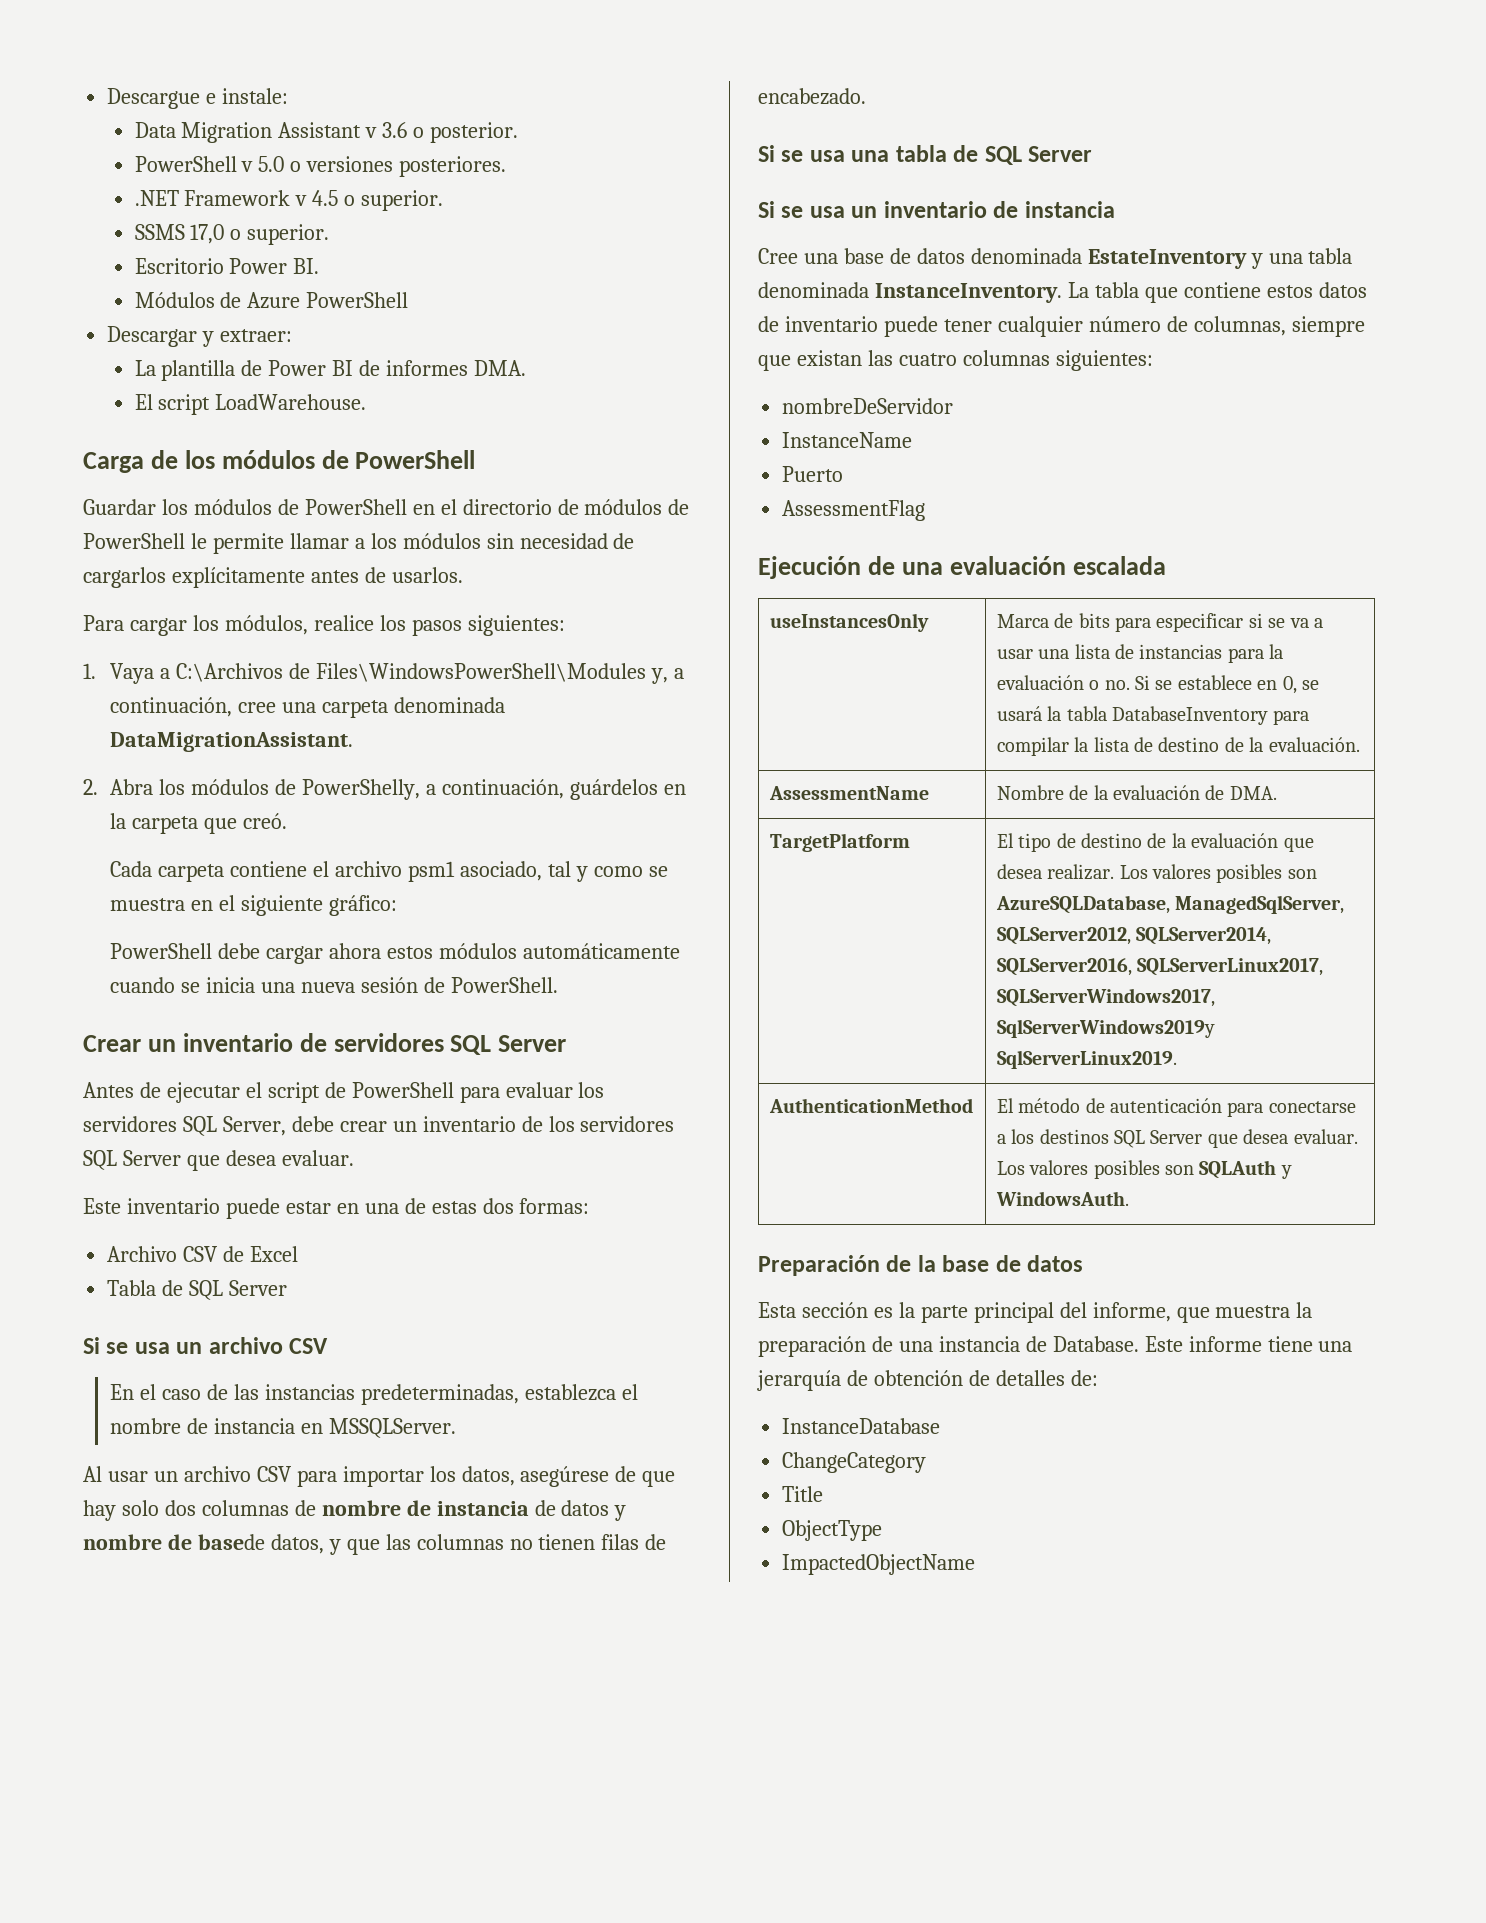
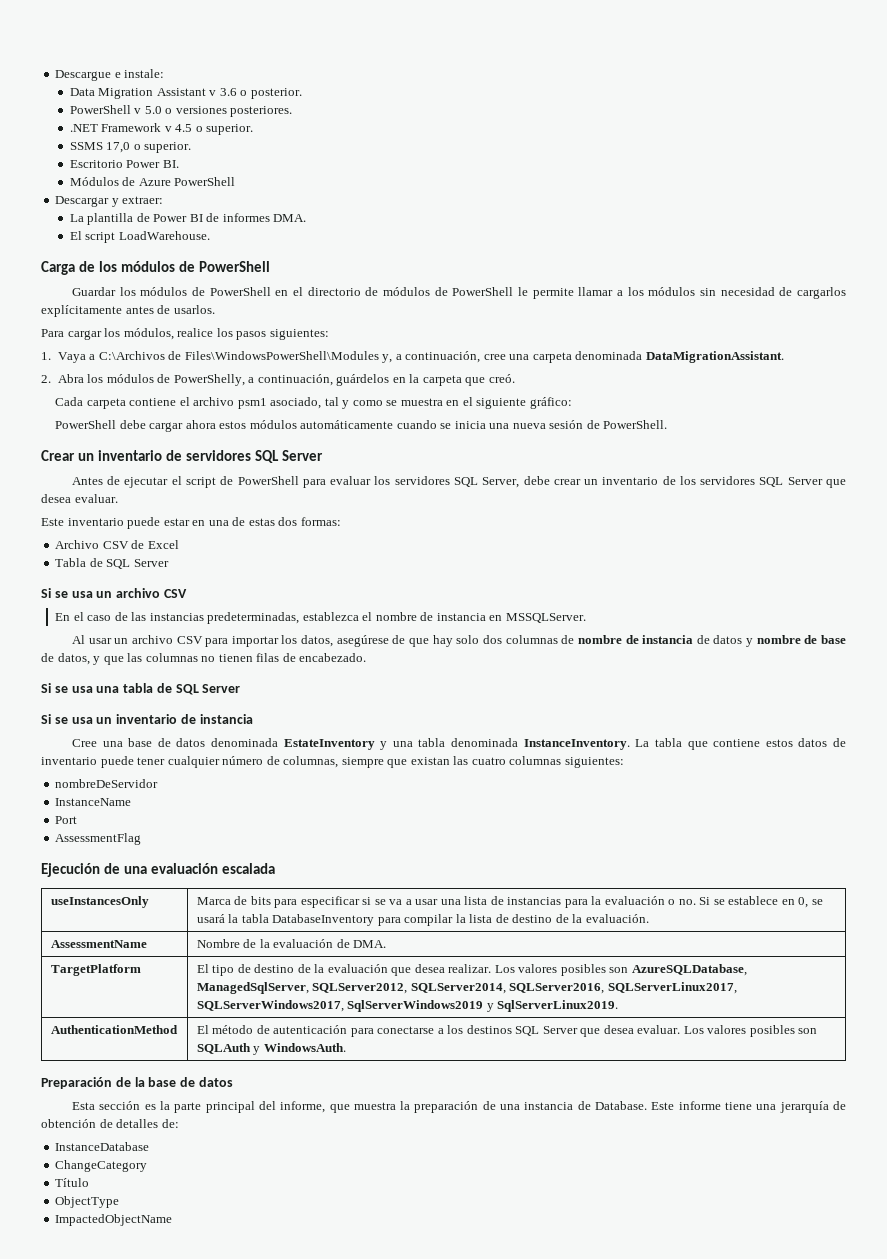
- Al usar un archivo CSV para importar los datos, asegúrese de que hay solo dos columnas de nombre de instancia de datos y nombre de basede datos, y que las columnas no tienen filas de encabezado.
+ Al usar un archivo CSV para importar los datos, asegúrese de que hay solo dos columnas de nombre de instancia de datos y nombre de base de datos, y que las columnas no tienen filas de encabezado.
- Puerto
+ Port
- TargetPlatform | El tipo de destino de la evaluación que desea realizar. Los valores posibles son AzureSQLDatabase, ManagedSqlServer, SQLServer2012, SQLServer2014, SQLServer2016, SQLServerLinux2017, SQLServerWindows2017, SqlServerWindows2019y SqlServerLinux2019.
+ TargetPlatform | El tipo de destino de la evaluación que desea realizar. Los valores posibles son AzureSQLDatabase, ManagedSqlServer, SQLServer2012, SQLServer2014, SQLServer2016, SQLServerLinux2017, SQLServerWindows2017, SqlServerWindows2019 y SqlServerLinux2019.
- Title
+ Título

